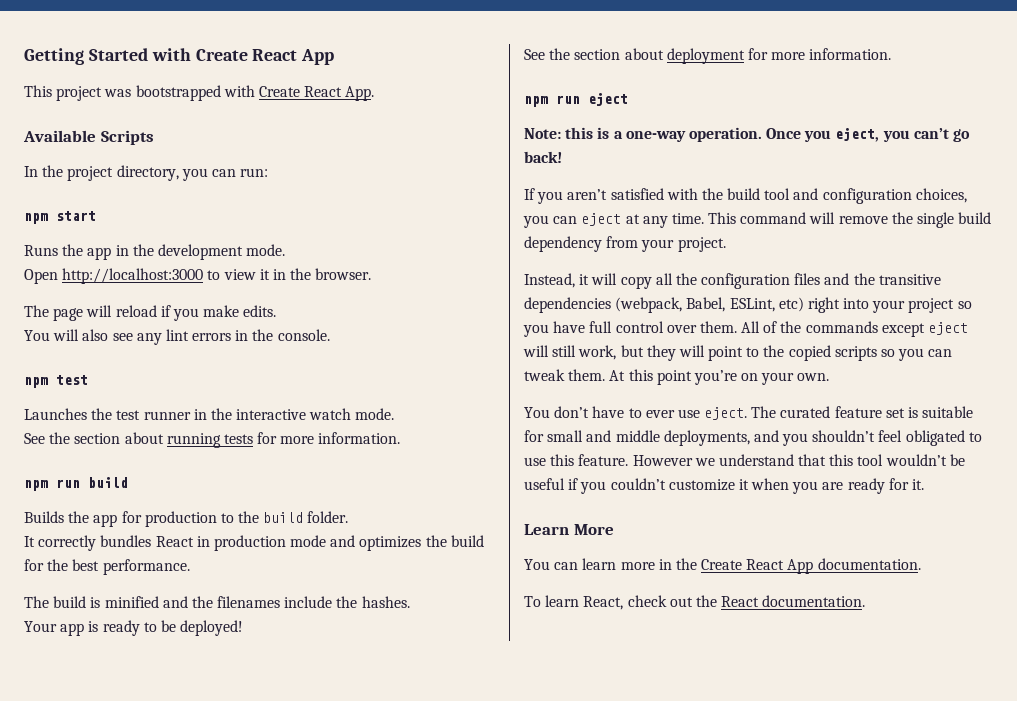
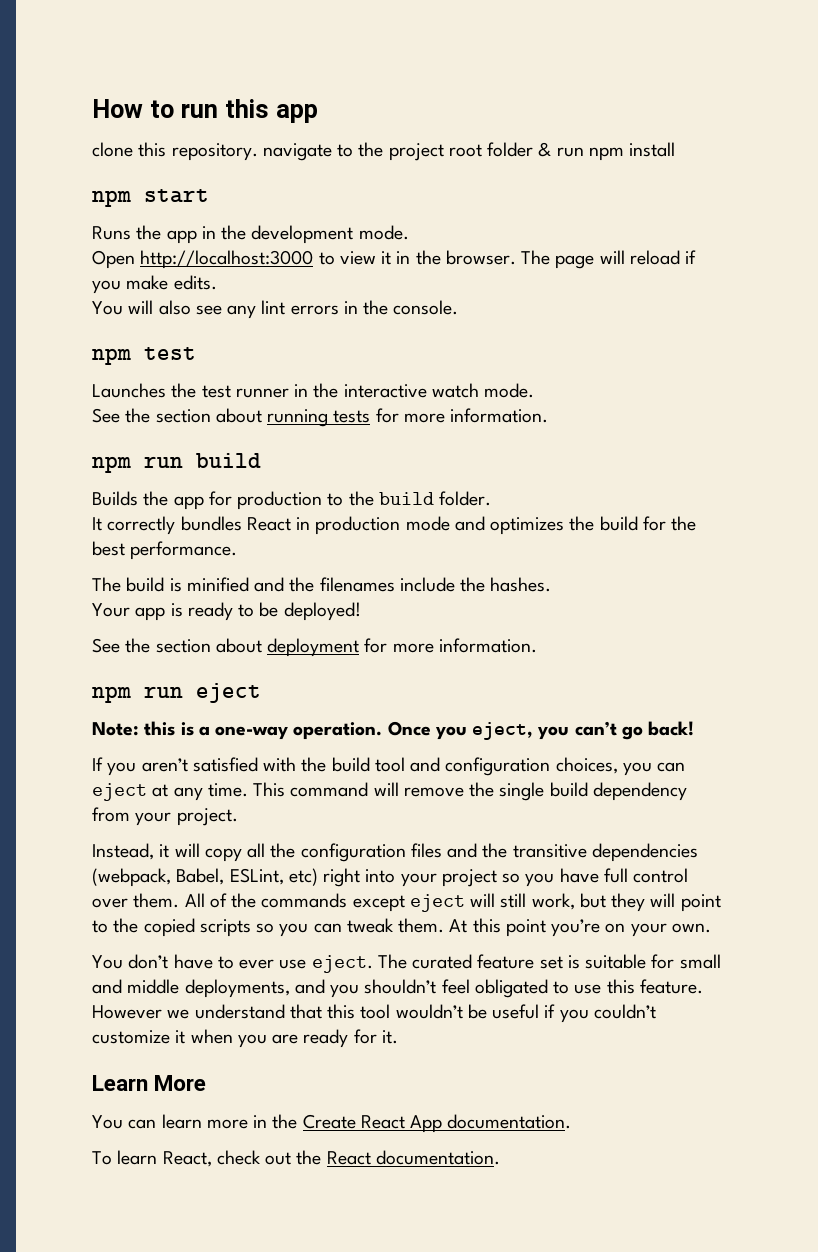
- Getting Started with Create React App
- This project was bootstrapped with Create React App.
- Available Scripts
- In the project directory, you can run:
+ How to run this app
+ clone this repository. navigate to the project root folder & run npm install
- Open http://localhost:3000 to view it in the browser.
- The page will reload if you make edits.
+ Open http://localhost:3000 to view it in the browser. The page will reload if you make edits.

